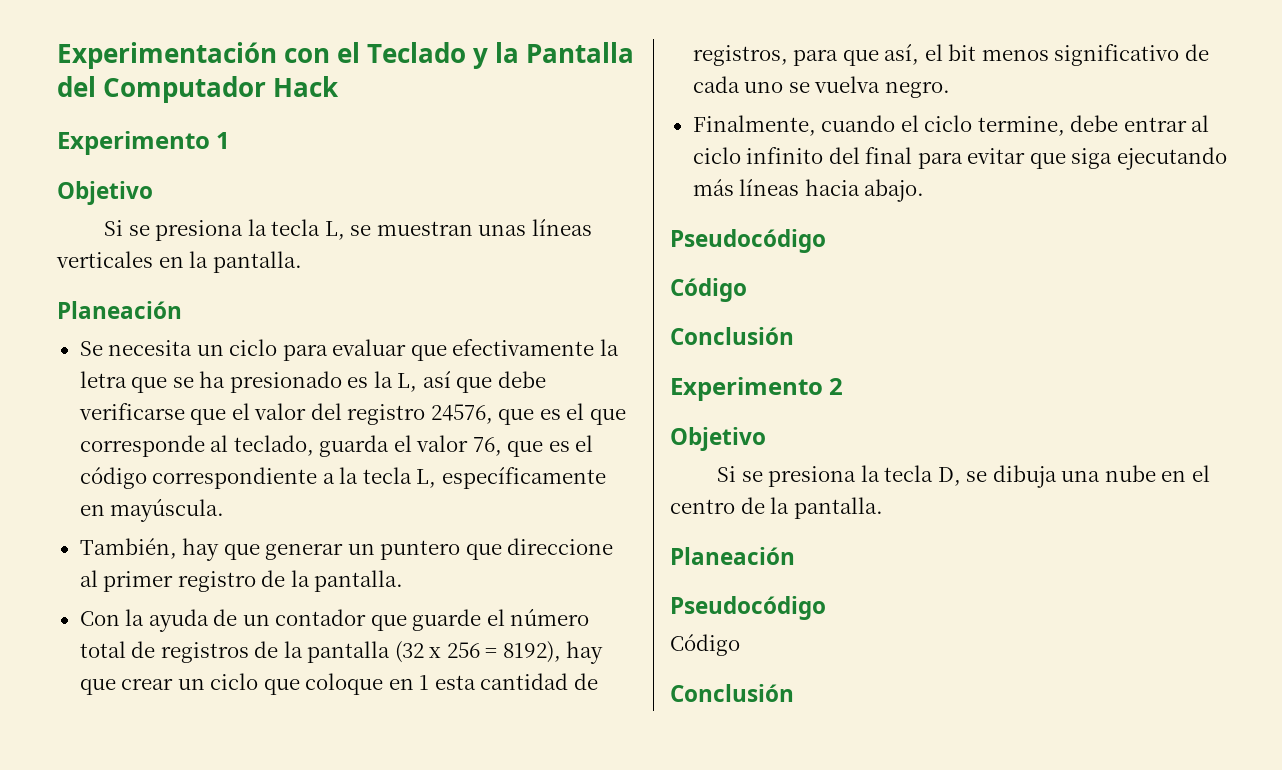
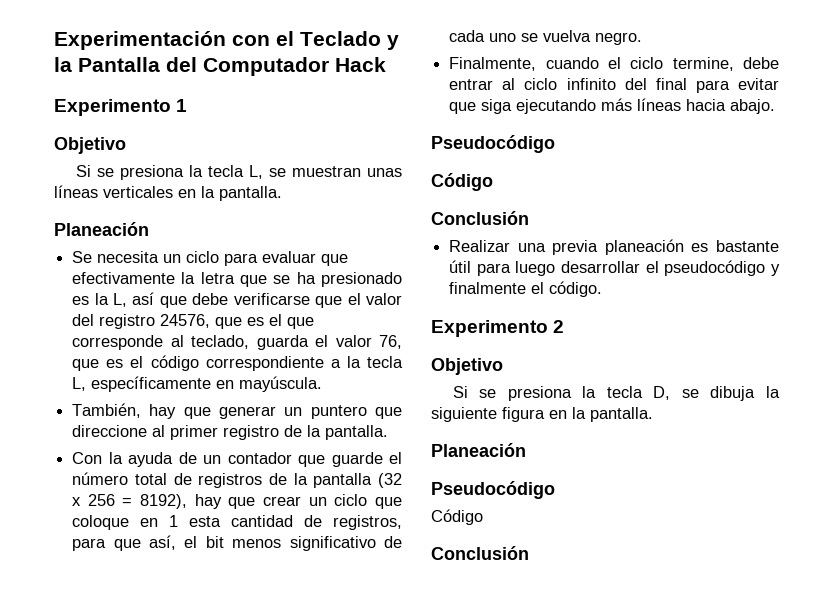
+ Realizar una previa planeación es bastante útil para luego desarrollar el pseudocódigo y finalmente el código.
- Si se presiona la tecla D, se dibuja una nube en el centro de la pantalla.
+ Si se presiona la tecla D, se dibuja la siguiente figura en la pantalla.

